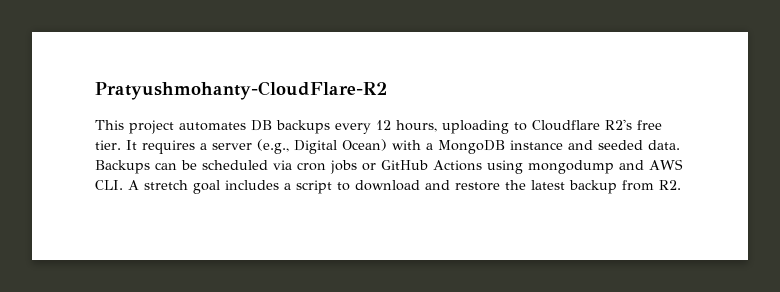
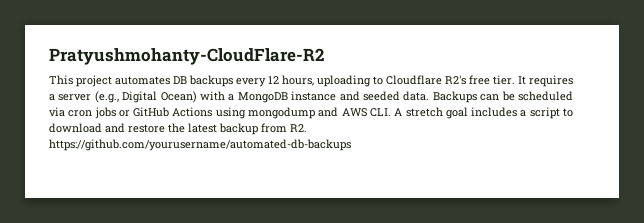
- Backups can be scheduled via cron jobs or GitHub Actions using mongodump and AWS CLI. A stretch goal includes a script to download and restore the latest backup from R2.
+ Backups can be scheduled via cron jobs or GitHub Actions using mongodump and AWS CLI. A stretch goal includes a script to download and restore the latest backup from R2. https://github.com/yourusername/automated-db-backups

